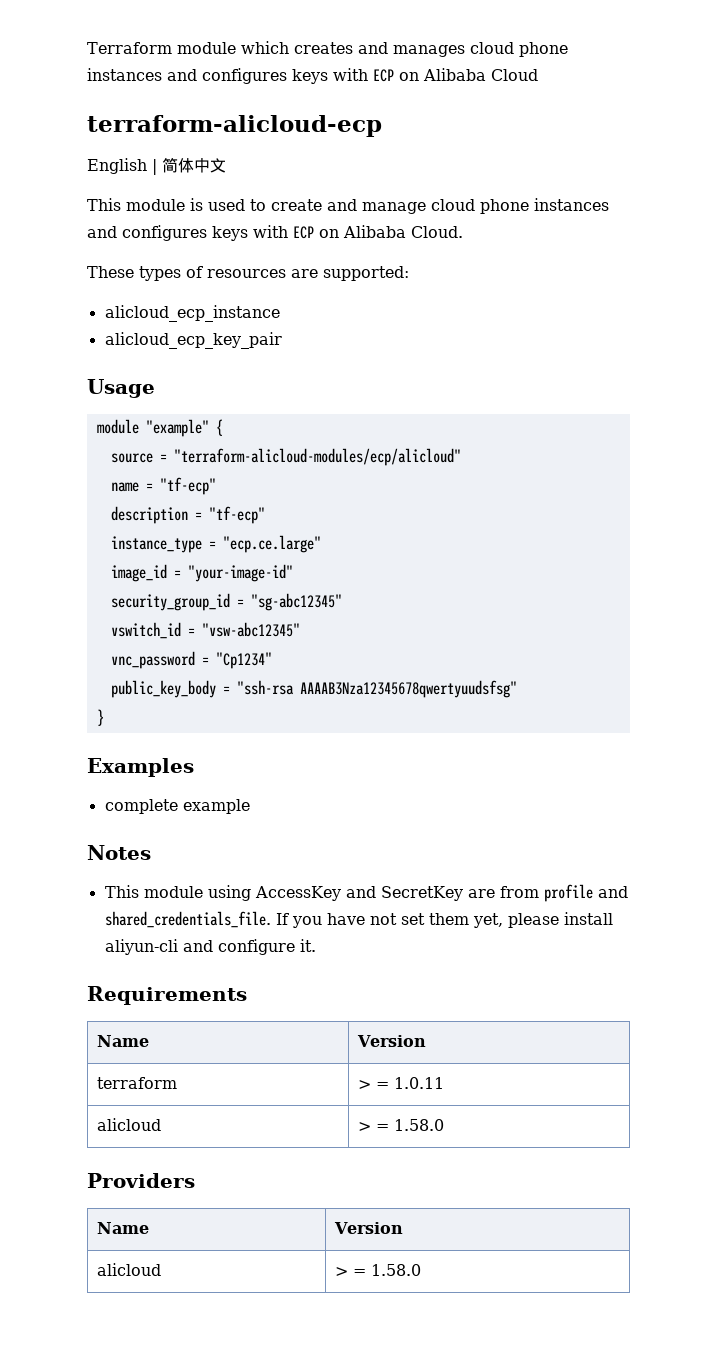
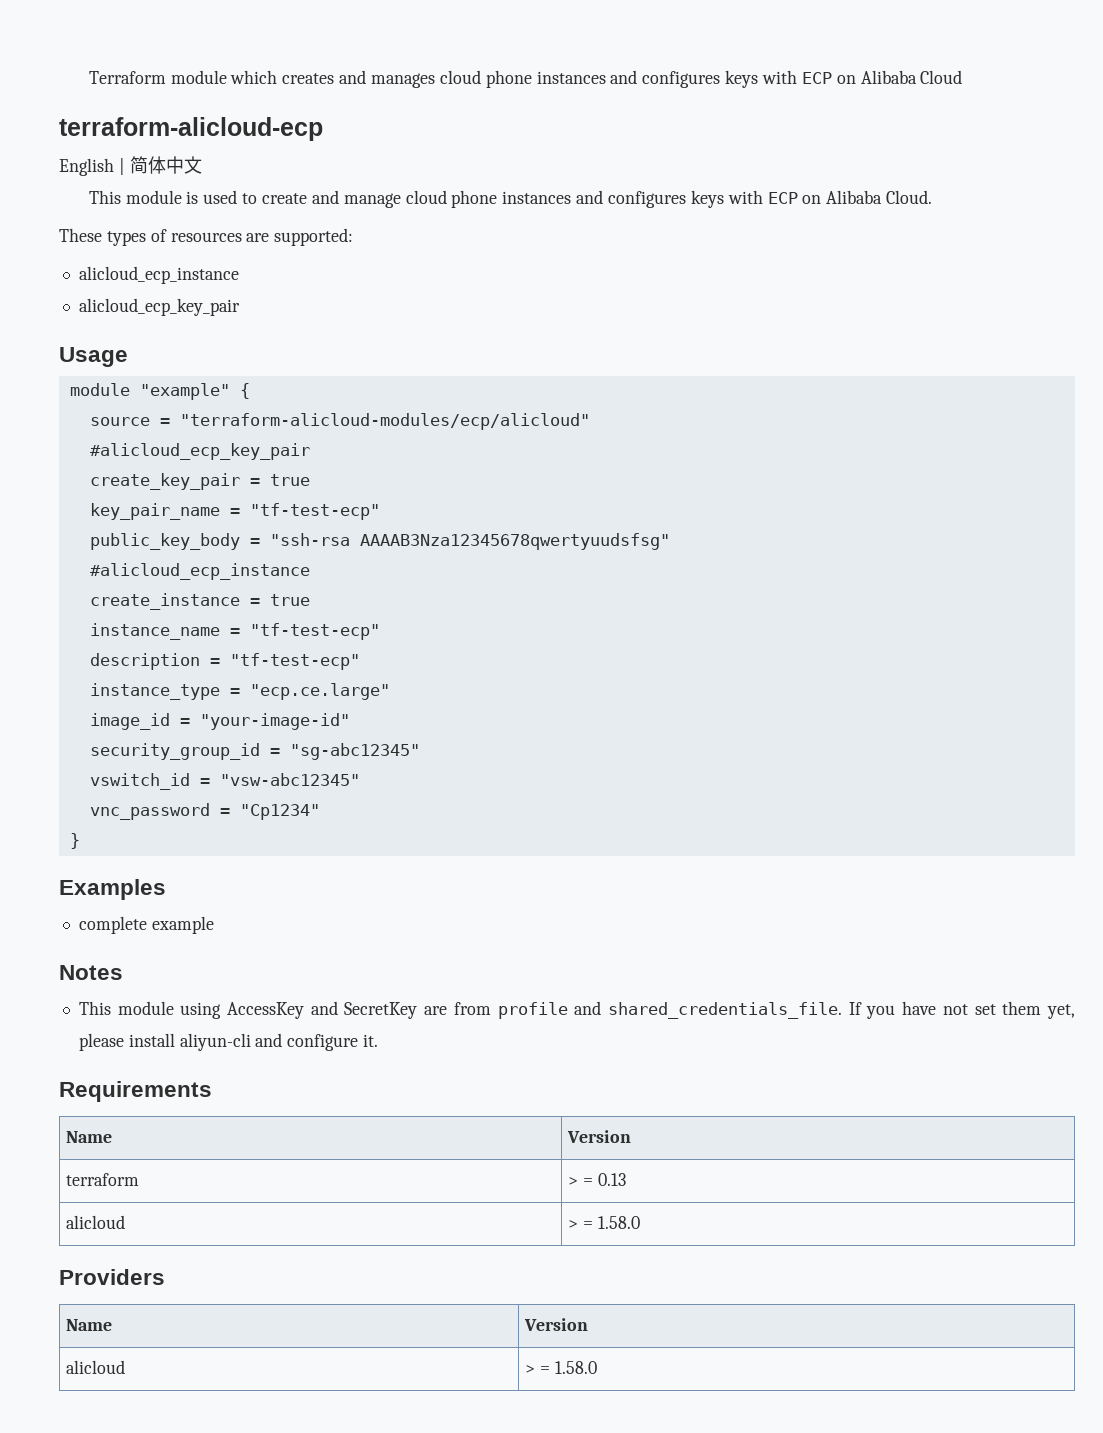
- name = "tf-ecp"
+ #alicloud_ecp_key_pair
+ create_key_pair = true
+ key_pair_name = "tf-test-ecp"
+ public_key_body = "ssh-rsa AAAAB3Nza12345678qwertyuudsfsg"
+ #alicloud_ecp_instance
+ create_instance = true
+ instance_name = "tf-test-ecp"
- description = "tf-ecp"
+ description = "tf-test-ecp"
- public_key_body = "ssh-rsa AAAAB3Nza12345678qwertyuudsfsg"
- terraform | > = 1.0.11
+ terraform | > = 0.13

